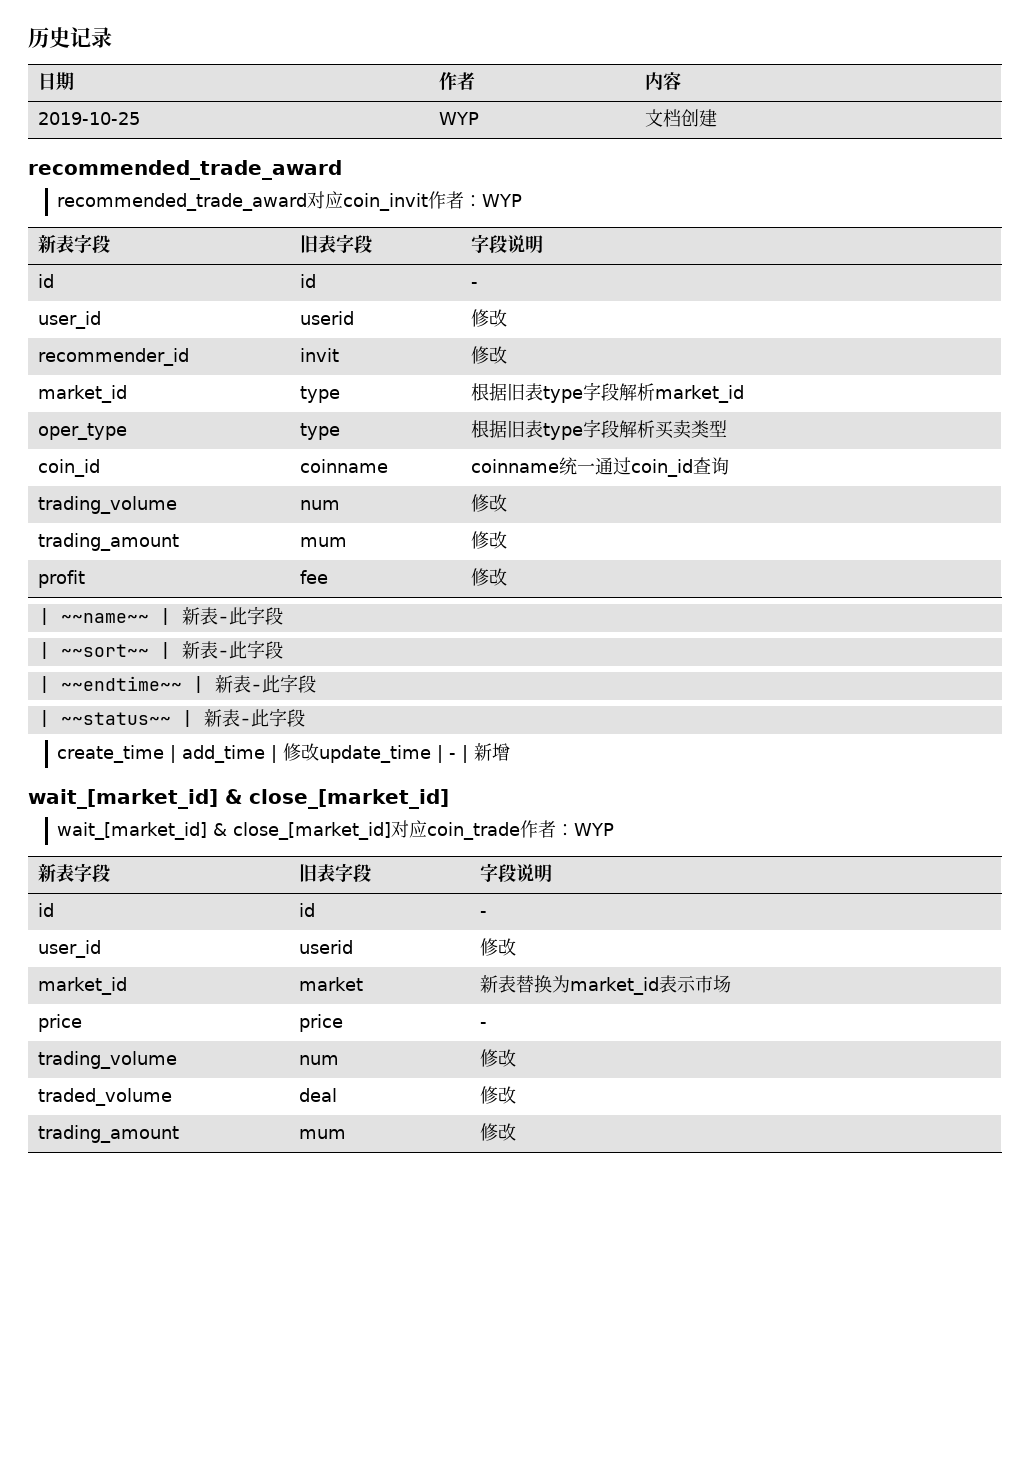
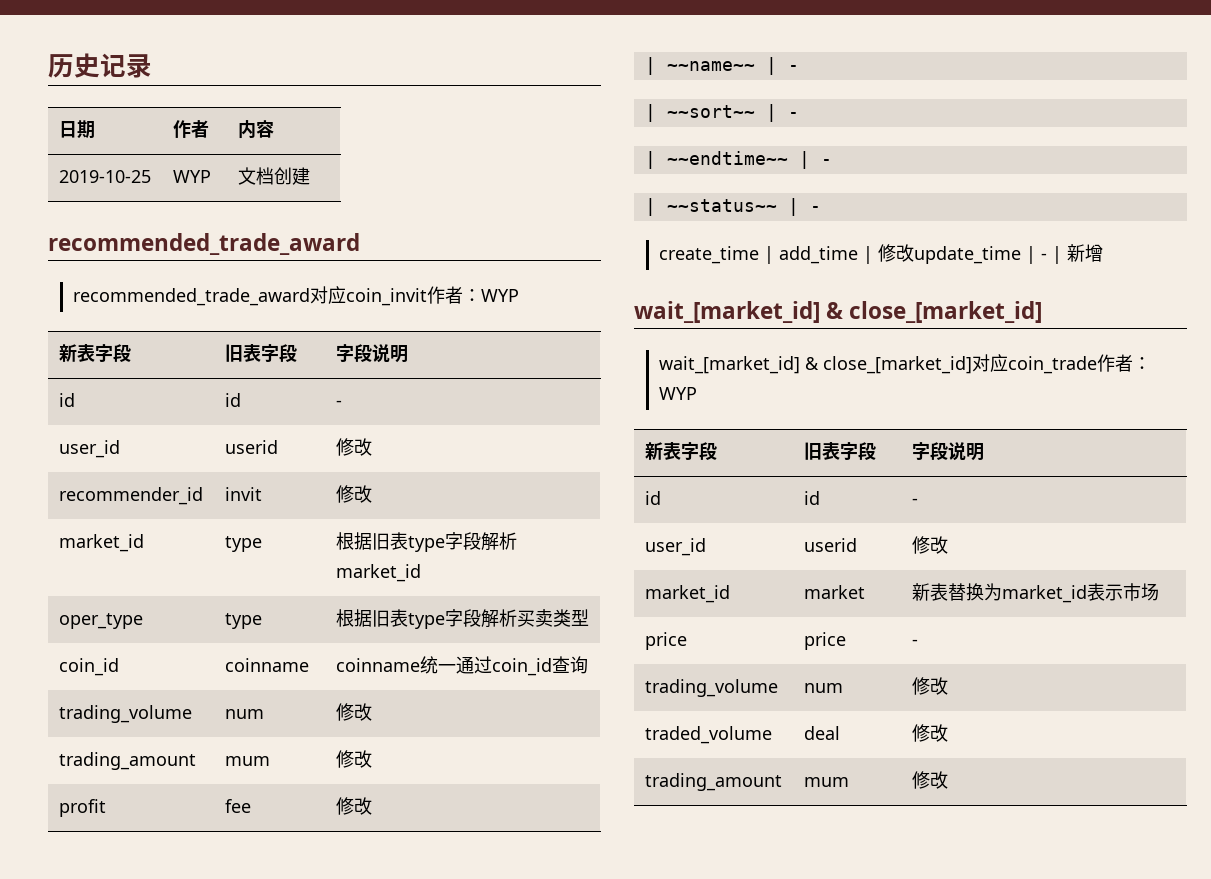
- | ~~name~~ | 新表-此字段
+ | ~~name~~ | -
- | ~~sort~~ | 新表-此字段
+ | ~~sort~~ | -
- | ~~endtime~~ | 新表-此字段
+ | ~~endtime~~ | -
- | ~~status~~ | 新表-此字段
+ | ~~status~~ | -

